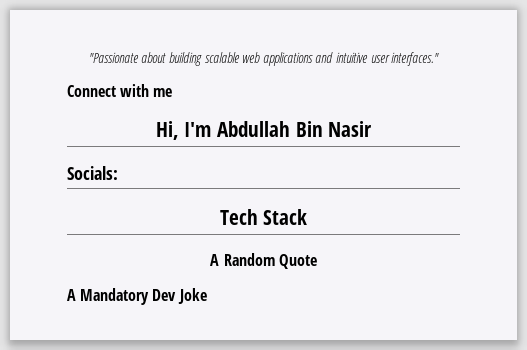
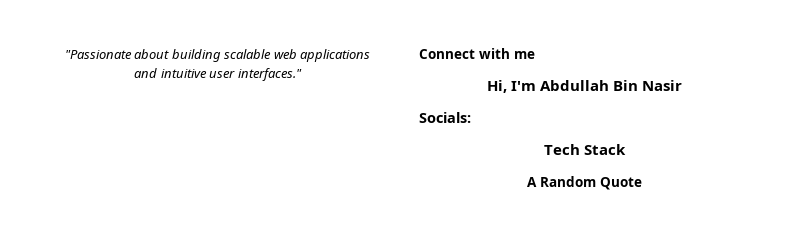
- A Mandatory Dev Joke

